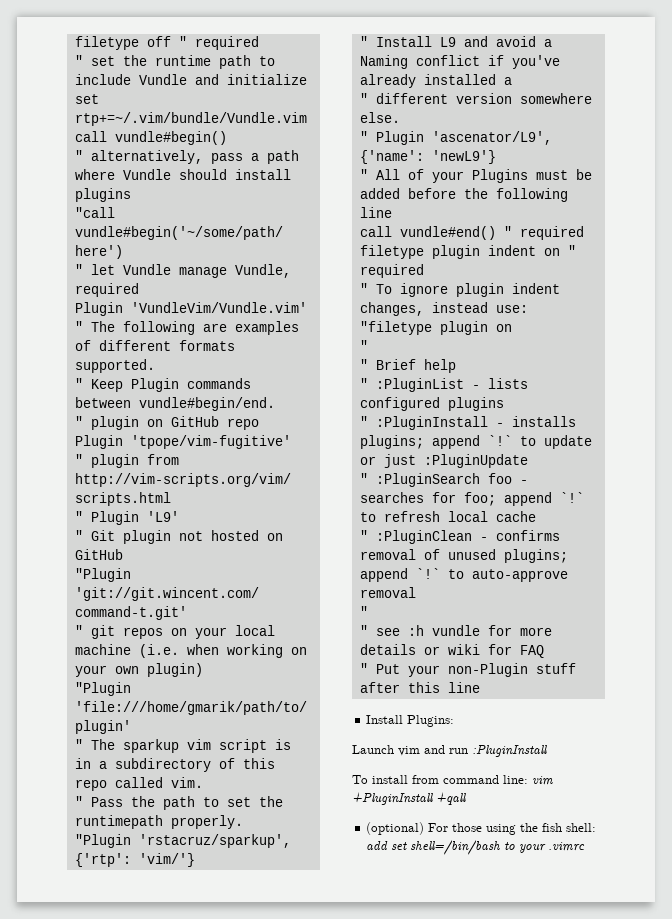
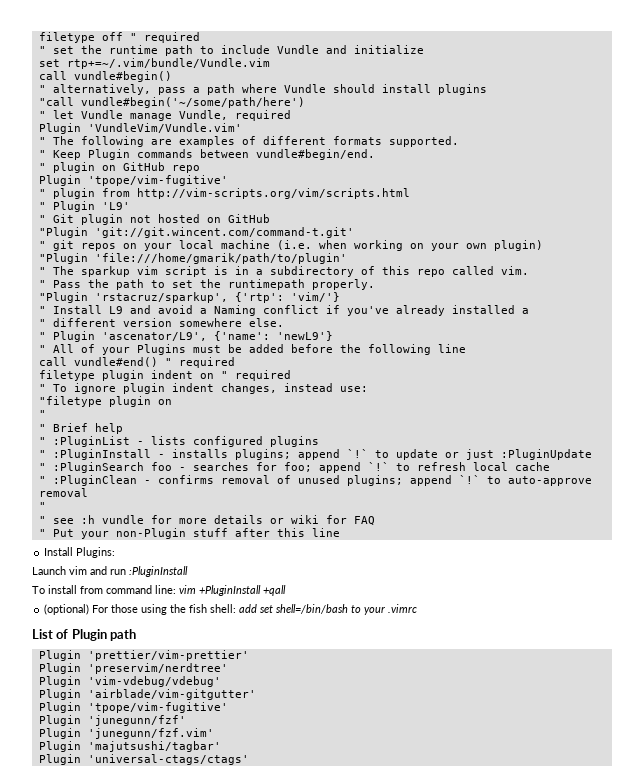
+ List of Plugin path
+ Plugin 'prettier/vim-prettier'
+ Plugin 'preservim/nerdtree'
+ Plugin 'vim-vdebug/vdebug'
+ Plugin 'airblade/vim-gitgutter'
+ Plugin 'tpope/vim-fugitive'
+ Plugin 'junegunn/fzf'
+ Plugin 'junegunn/fzf.vim'
+ Plugin 'majutsushi/tagbar'
+ Plugin 'universal-ctags/ctags'

